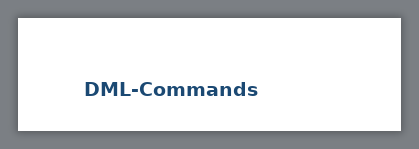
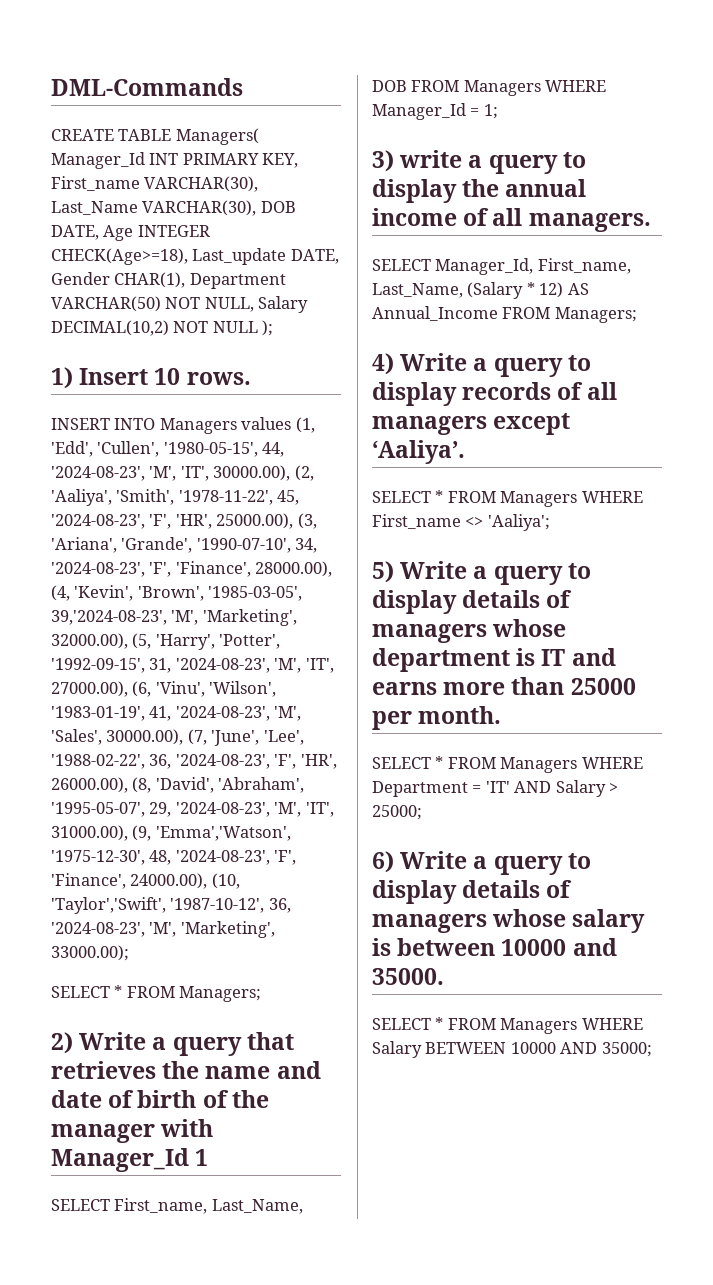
+ CREATE TABLE Managers( Manager_Id INT PRIMARY KEY, First_name VARCHAR(30), Last_Name VARCHAR(30), DOB DATE, Age INTEGER CHECK(Age>=18), Last_update DATE, Gender CHAR(1), Department VARCHAR(50) NOT NULL, Salary DECIMAL(10,2) NOT NULL );
+ 1) Insert 10 rows.
+ INSERT INTO Managers values (1, 'Edd', 'Cullen', '1980-05-15', 44, '2024-08-23', 'M', 'IT', 30000.00), (2, 'Aaliya', 'Smith', '1978-11-22', 45, '2024-08-23', 'F', 'HR', 25000.00), (3, 'Ariana', 'Grande', '1990-07-10', 34, '2024-08-23', 'F', 'Finance', 28000.00), (4, 'Kevin', 'Brown', '1985-03-05', 39,'2024-08-23', 'M', 'Marketing', 32000.00), (5, 'Harry', 'Potter', '1992-09-15', 31, '2024-08-23', 'M', 'IT', 27000.00), (6, 'Vinu', 'Wilson', '1983-01-19', 41, '2024-08-23', 'M', 'Sales', 30000.00), (7, 'June', 'Lee', '1988-02-22', 36, '2024-08-23', 'F', 'HR', 26000.00), (8, 'David', 'Abraham', '1995-05-07', 29, '2024-08-23', 'M', 'IT', 31000.00), (9, 'Emma','Watson', '1975-12-30', 48, '2024-08-23', 'F', 'Finance', 24000.00), (10, 'Taylor','Swift', '1987-10-12', 36, '2024-08-23', 'M', 'Marketing', 33000.00);
+ SELECT * FROM Managers;
+ 2) Write a query that retrieves the name and date of birth of the manager with Manager_Id 1
+ SELECT First_name, Last_Name, DOB FROM Managers WHERE Manager_Id = 1;
+ 3) write a query to display the annual income of all managers.
+ SELECT Manager_Id, First_name, Last_Name, (Salary * 12) AS Annual_Income FROM Managers;
+ 4) Write a query to display records of all managers except ‘Aaliya’.
+ SELECT * FROM Managers WHERE First_name <> 'Aaliya';
+ 5) Write a query to display details of managers whose department is IT and earns more than 25000 per month.
+ SELECT * FROM Managers WHERE Department = 'IT' AND Salary > 25000;
+ 6) Write a query to display details of managers whose salary is between 10000 and 35000.
+ SELECT * FROM Managers WHERE Salary BETWEEN 10000 AND 35000;

